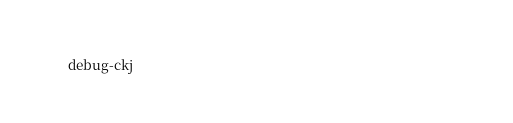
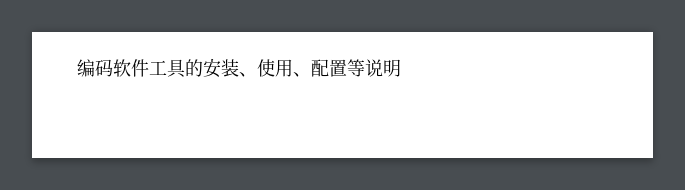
- debug-ckj
+ 编码软件工具的安装、使用、配置等说明

